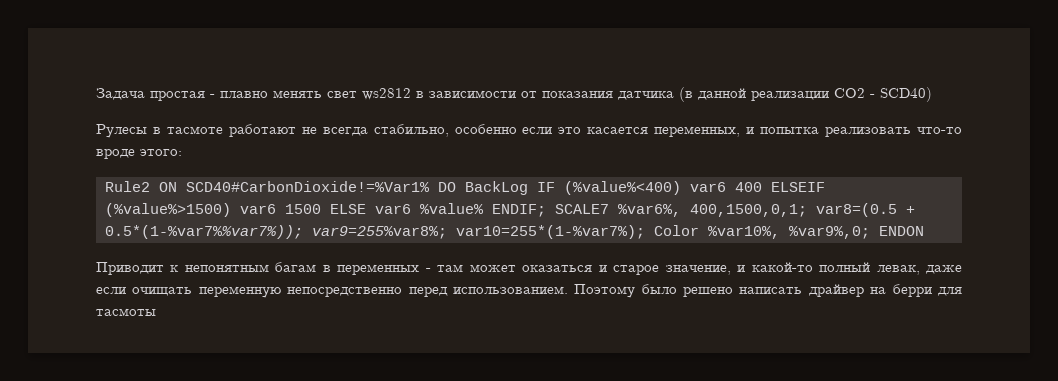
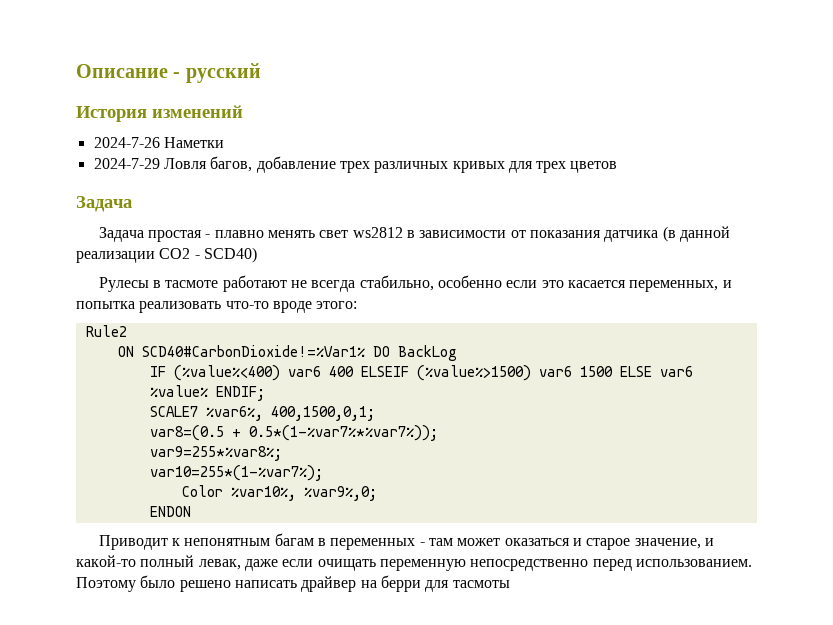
+ Описание - русский
+ История изменений
+ 2024-7-26 Наметки
+ 2024-7-29 Ловля багов, добавление трех различных кривых для трех цветов
+ Задача
- Rule2 ON SCD40#CarbonDioxide!=%Var1% DO BackLog IF (%value%<400) var6 400 ELSEIF (%value%>1500) var6 1500 ELSE var6 %value% ENDIF; SCALE7 %var6%, 400,1500,0,1; var8=(0.5 + 0.5*(1-%var7%%var7%)); var9=255%var8%; var10=255*(1-%var7%); Color %var10%, %var9%,0; ENDON
+ Rule2
+ ON SCD40#CarbonDioxide!=%Var1% DO BackLog
+ IF (%value%<400) var6 400 ELSEIF (%value%>1500) var6 1500 ELSE var6 %value% ENDIF;
+ SCALE7 %var6%, 400,1500,0,1;
+ var8=(0.5 + 0.5*(1-%var7%*%var7%));
+ var9=255*%var8%;
+ var10=255*(1-%var7%);
+ Color %var10%, %var9%,0;
+ ENDON

